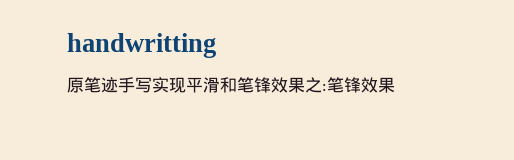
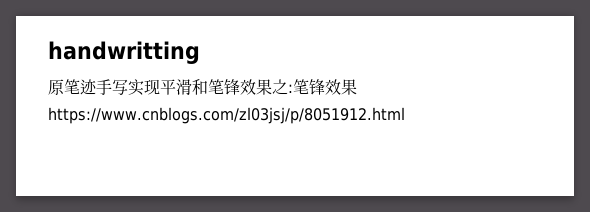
- 原笔迹手写实现平滑和笔锋效果之:笔锋效果
+ 原笔迹手写实现平滑和笔锋效果之:笔锋效果https://www.cnblogs.com/zl03jsj/p/8051912.html

